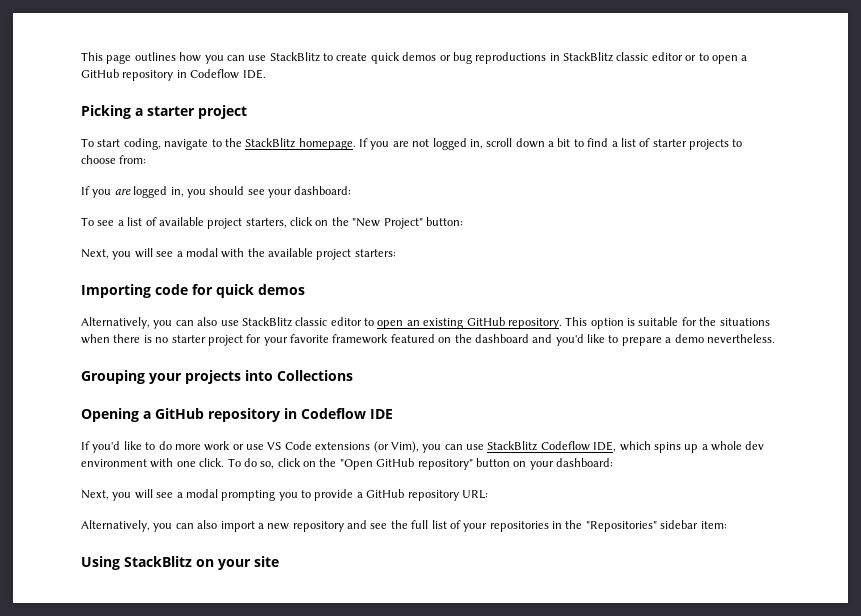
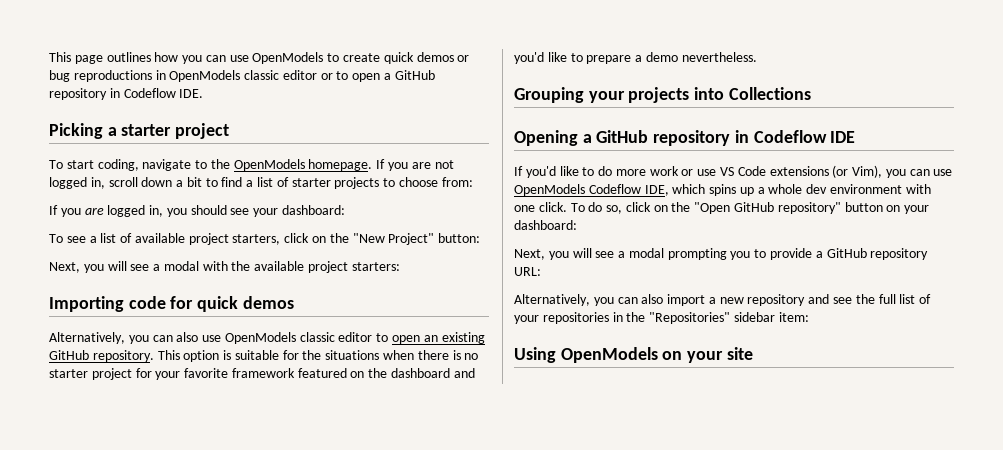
- This page outlines how you can use StackBlitz to create quick demos or bug reproductions in StackBlitz classic editor or to open a GitHub repository in Codeflow IDE.
+ This page outlines how you can use OpenModels to create quick demos or bug reproductions in OpenModels classic editor or to open a GitHub repository in Codeflow IDE.
- To start coding, navigate to the StackBlitz homepage.
+ To start coding, navigate to the OpenModels homepage.
- Alternatively, you can also use StackBlitz classic editor to open an existing GitHub repository.
+ Alternatively, you can also use OpenModels classic editor to open an existing GitHub repository.
- If you'd like to do more work or use VS Code extensions (or Vim), you can use StackBlitz Codeflow IDE, which spins up a whole dev environment with one click.
+ If you'd like to do more work or use VS Code extensions (or Vim), you can use OpenModels Codeflow IDE, which spins up a whole dev environment with one click.
- Using StackBlitz on your site
+ Using OpenModels on your site

